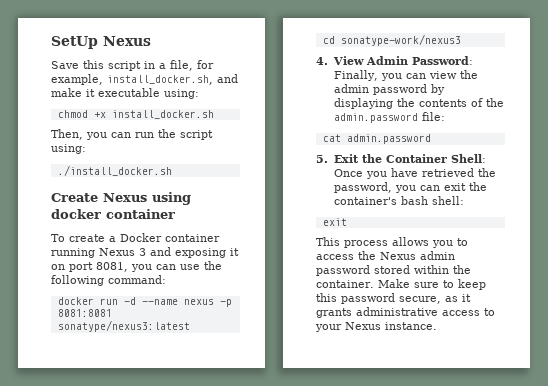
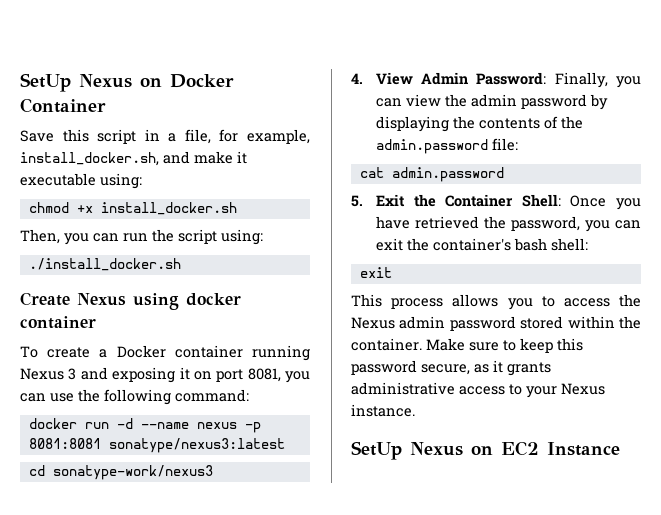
- SetUp Nexus
+ SetUp Nexus on Docker Container
+ SetUp Nexus on EC2 Instance

